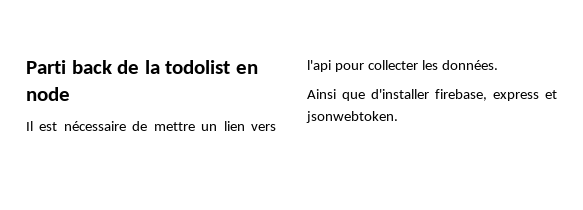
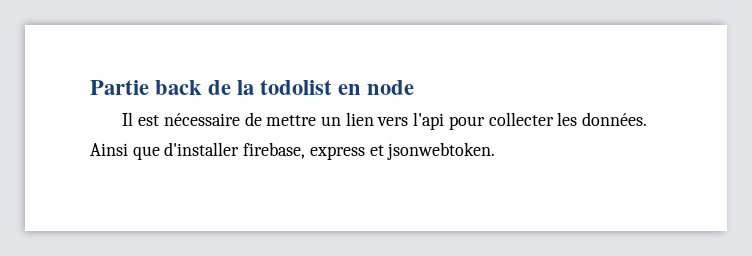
- Parti back de la todolist en node
+ Partie back de la todolist en node

